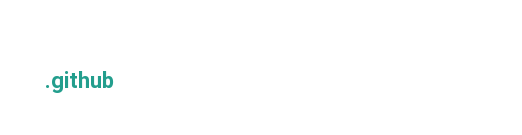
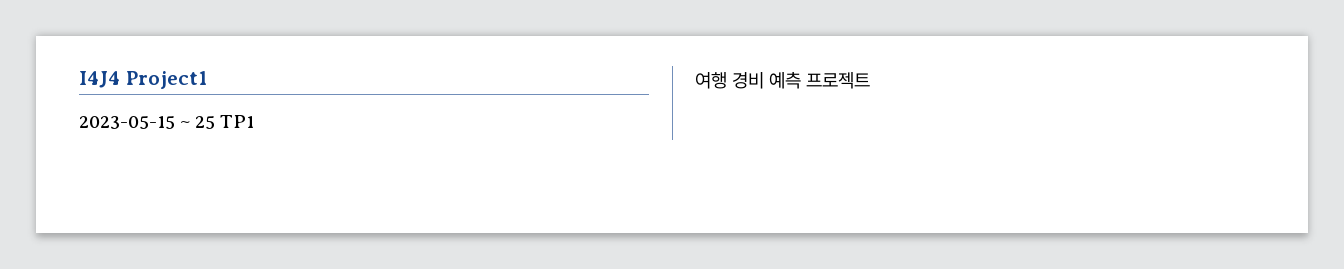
- .github
+ I4J4 Project1
+ 2023-05-15 ~ 25 TP1
+ 여행 경비 예측 프로젝트

